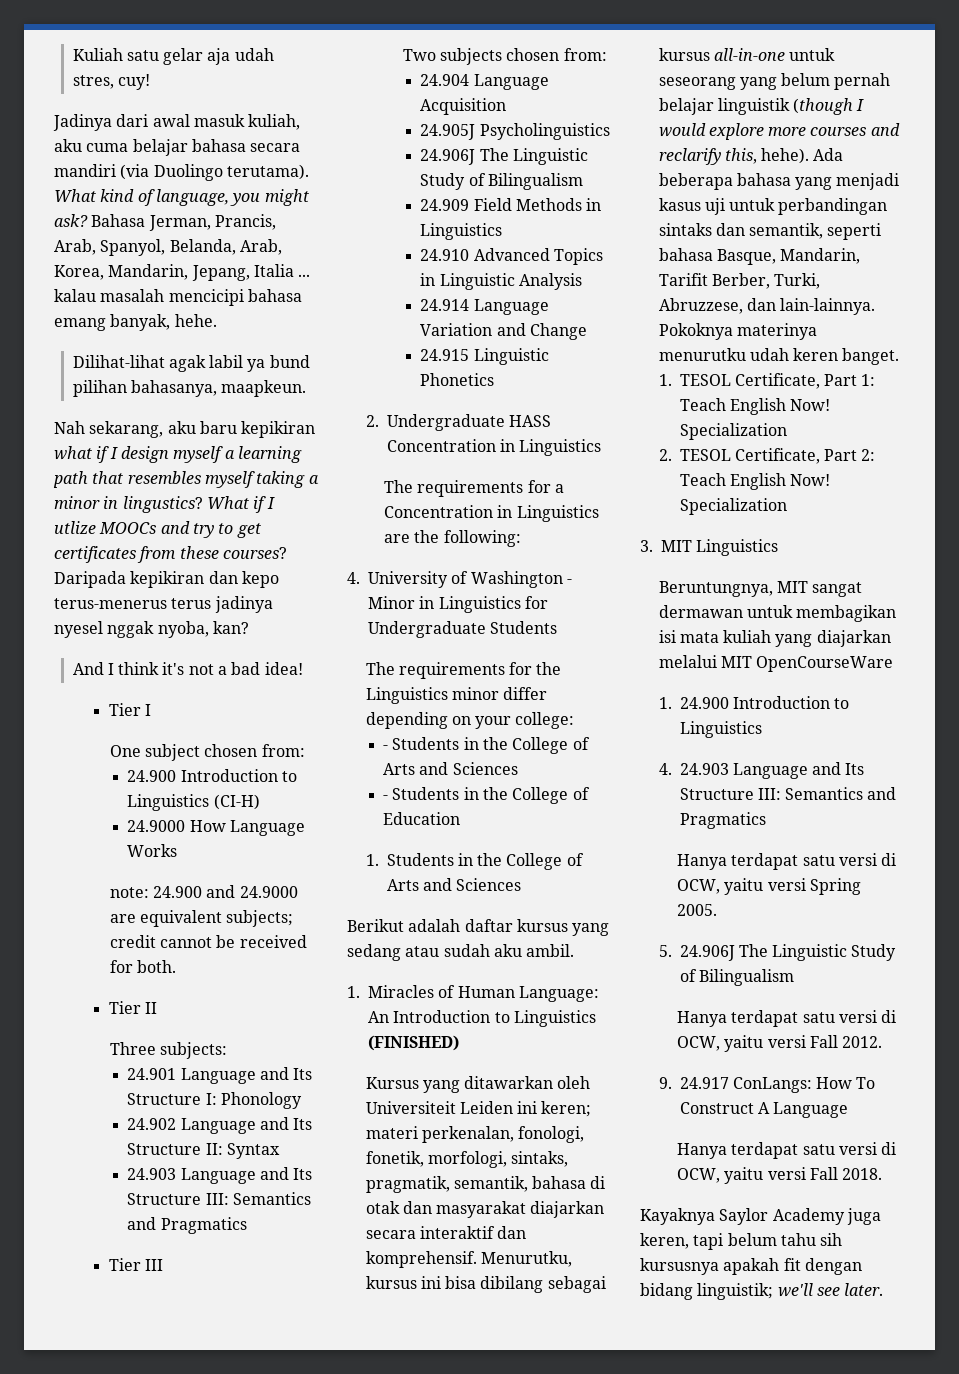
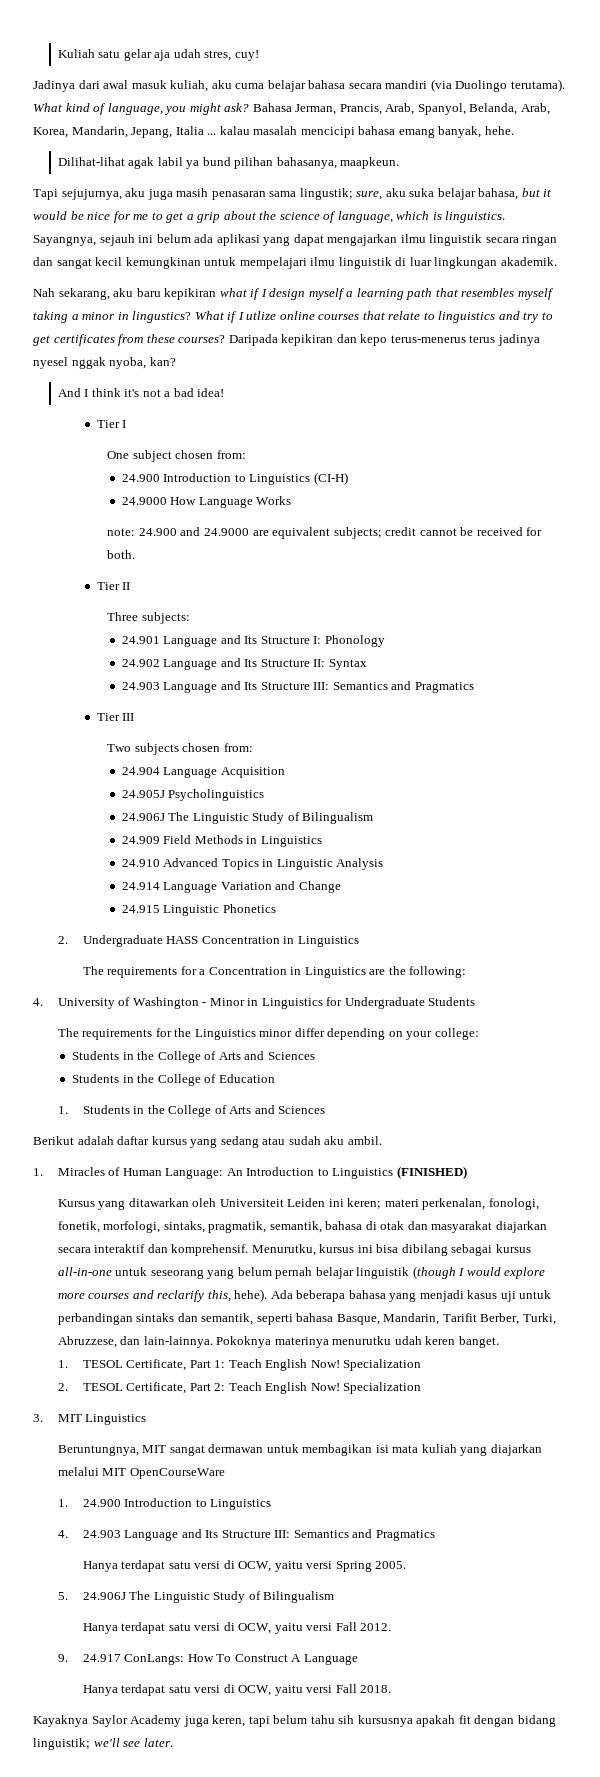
+ Tapi sejujurnya, aku juga masih penasaran sama lingustik; sure, aku suka belajar bahasa, but it would be nice for me to get a grip about the science of language, which is linguistics. Sayangnya, sejauh ini belum ada aplikasi yang dapat mengajarkan ilmu linguistik secara ringan dan sangat kecil kemungkinan untuk mempelajari ilmu linguistik di luar lingkungan akademik.
- What if I utlize MOOCs and try to get certificates from these courses?
+ What if I utlize online courses that relate to linguistics and try to get certificates from these courses?
  The requirements for the Linguistics minor differ depending on your college:
- - Students in the College of Arts and Sciences
- - Students in the College of Education
+ Students in the College of Arts and Sciences
+ Students in the College of Education

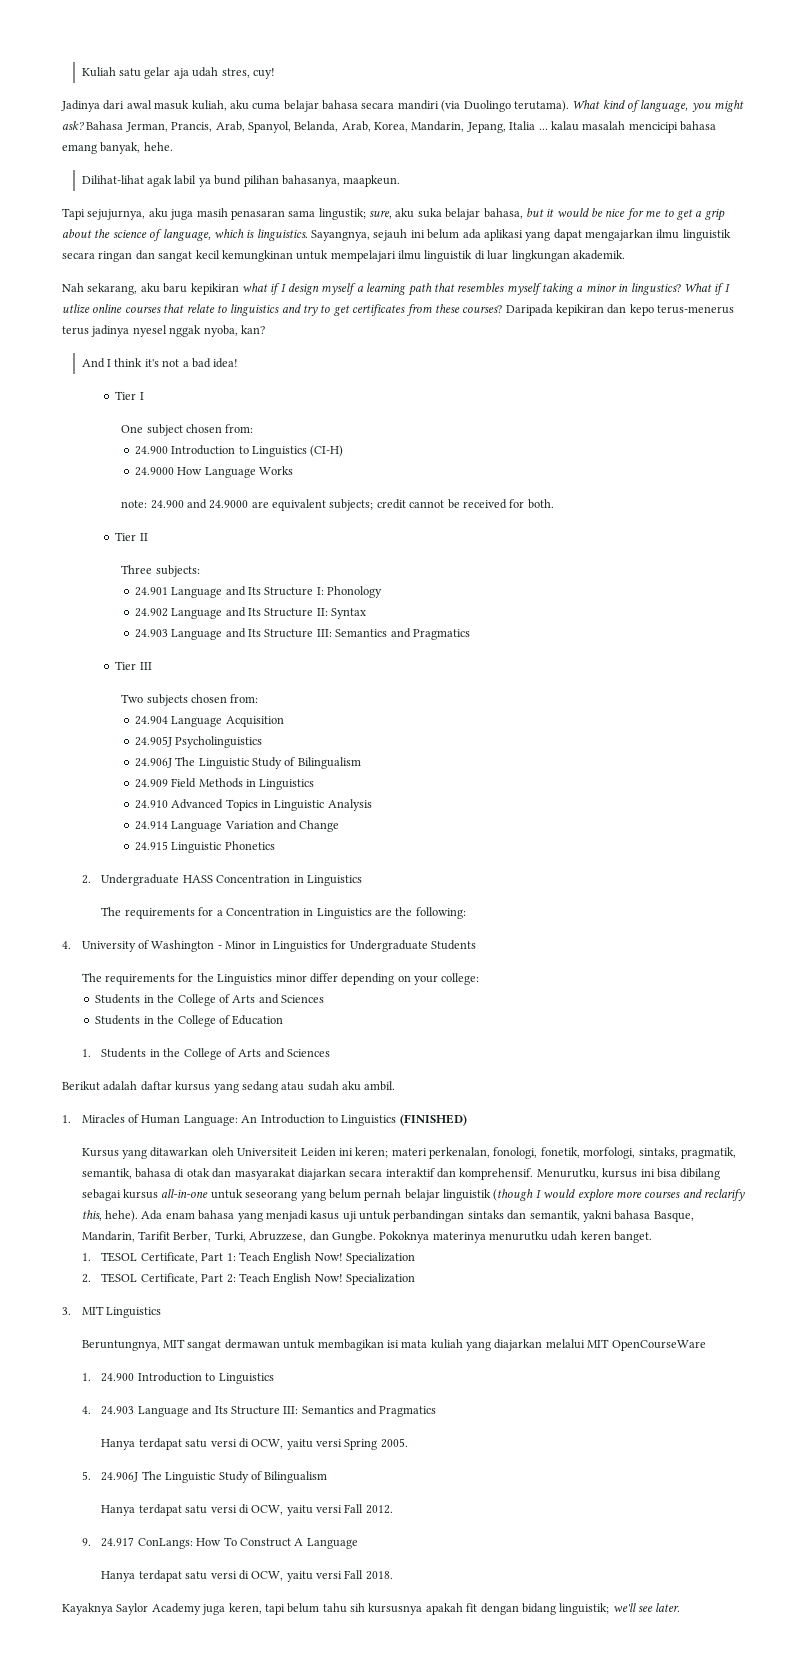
- Ada beberapa bahasa yang menjadi kasus uji untuk perbandingan sintaks dan semantik, seperti bahasa Basque, Mandarin, Tarifit Berber, Turki, Abruzzese, dan lain-lainnya.
+ Ada enam bahasa yang menjadi kasus uji untuk perbandingan sintaks dan semantik, yakni bahasa Basque, Mandarin, Tarifit Berber, Turki, Abruzzese, dan Gungbe.

